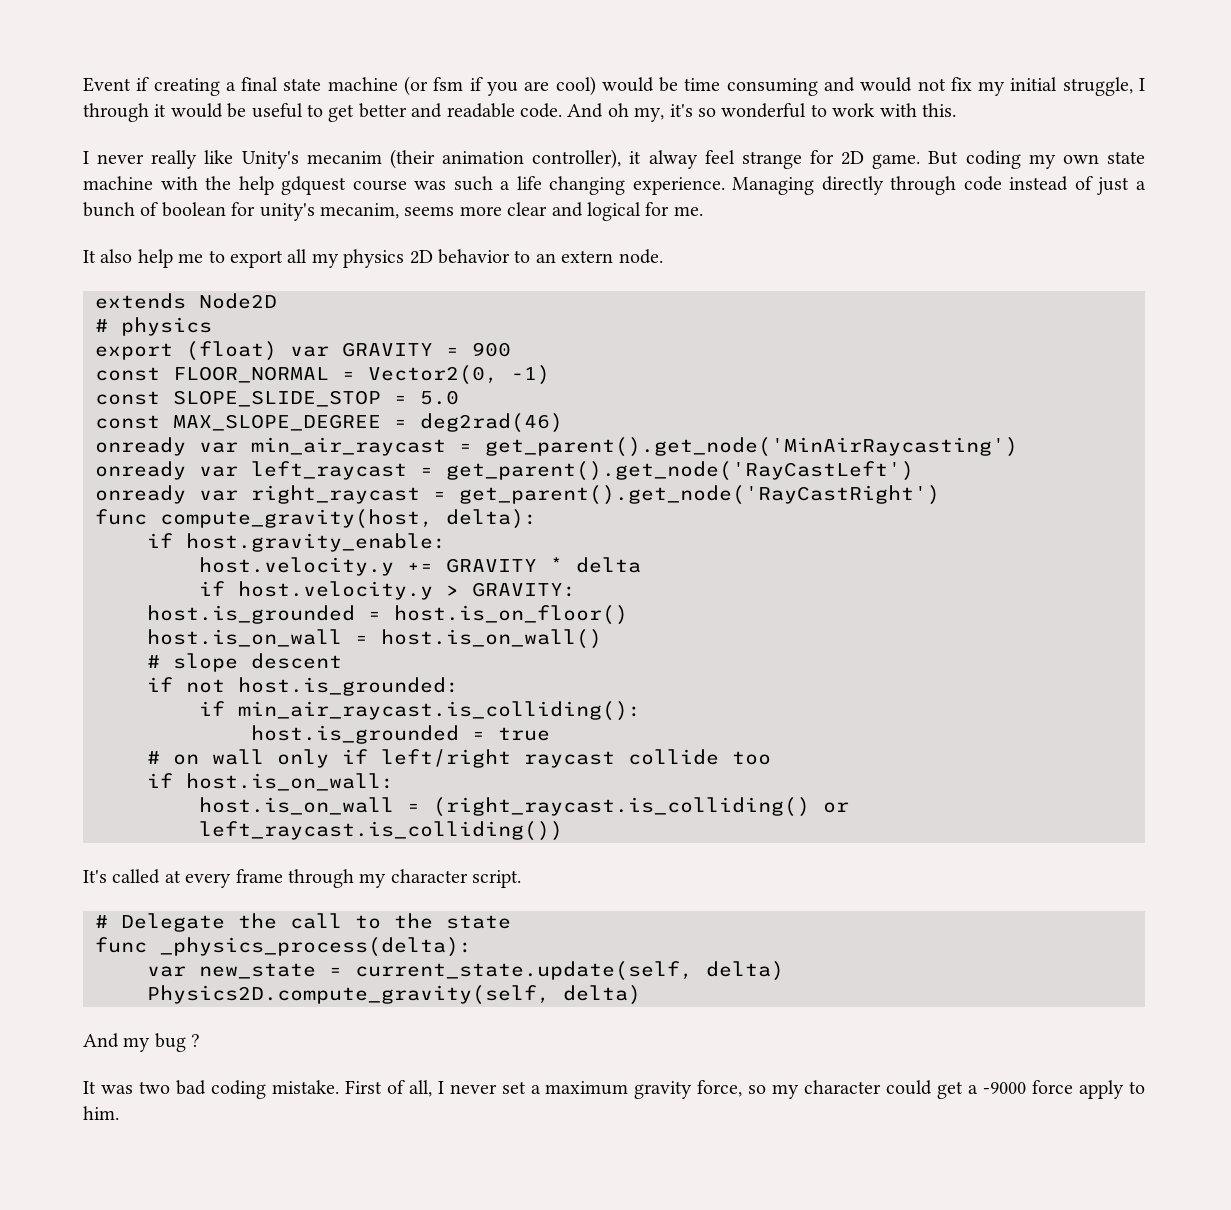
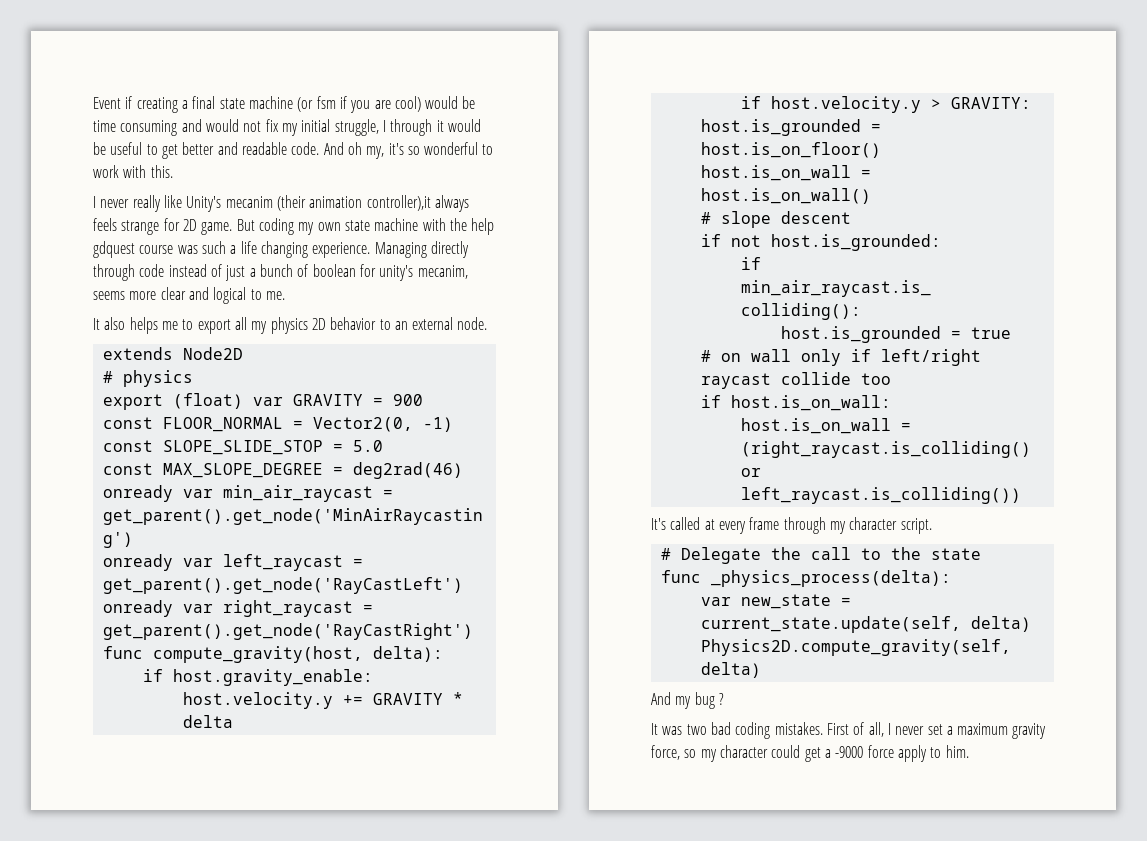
- I never really like Unity's mecanim (their animation controller), it alway feel strange for 2D game.
+ I never really like Unity's mecanim (their animation controller),it always feels strange for 2D game.
- Managing directly through code instead of just a bunch of boolean for unity's mecanim, seems more clear and logical for me.
+ Managing directly through code instead of just a bunch of boolean for unity's mecanim, seems more clear and logical to me.
- It also help me to export all my physics 2D behavior to an extern node.
+ It also helps me to export all my physics 2D behavior to an external node.
- It was two bad coding mistake.
+ It was two bad coding mistakes.

